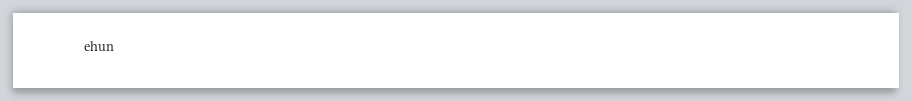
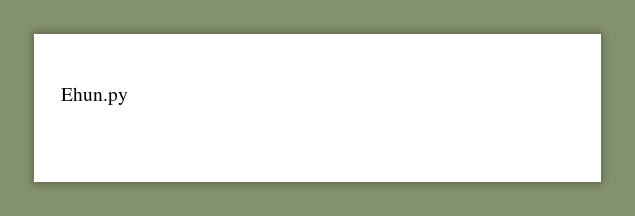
- ehun
+ Ehun.py

